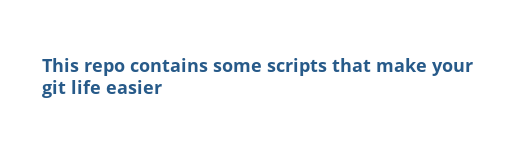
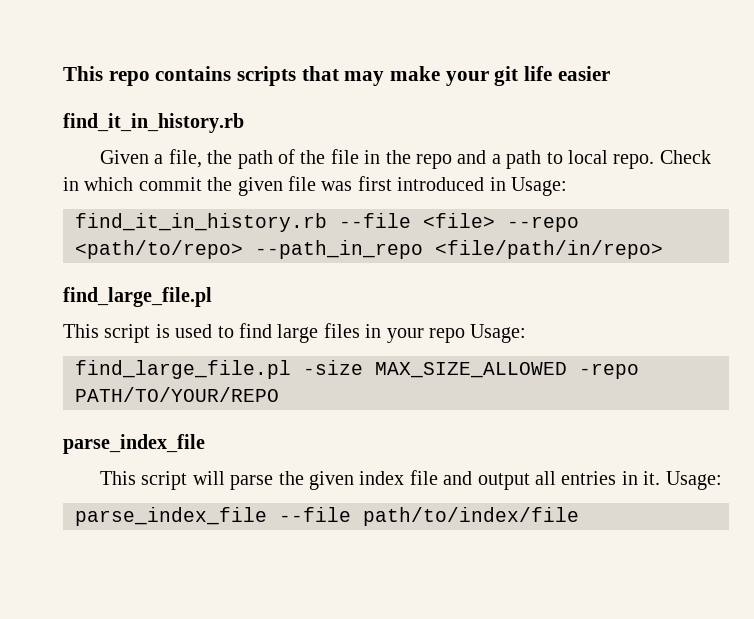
- This repo contains some scripts that make your git life easier
+ This repo contains scripts that may make your git life easier
+ find_it_in_history.rb
+ Given a file, the path of the file in the repo and a path to local repo. Check in which commit the given file was first introduced in Usage:
+ find_it_in_history.rb --file <file> --repo <path/to/repo> --path_in_repo <file/path/in/repo>
+ find_large_file.pl
+ This script is used to find large files in your repo Usage:
+ find_large_file.pl -size MAX_SIZE_ALLOWED -repo PATH/TO/YOUR/REPO
+ parse_index_file
+ This script will parse the given index file and output all entries in it. Usage:
+ parse_index_file --file path/to/index/file

